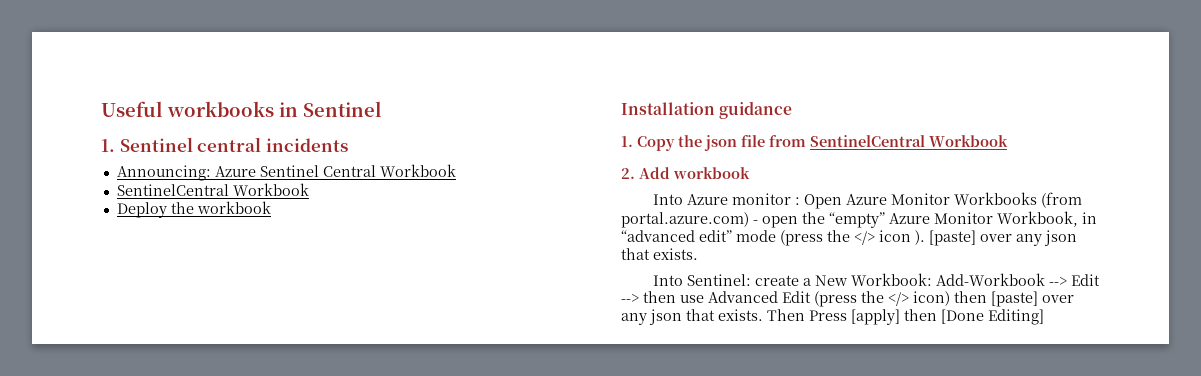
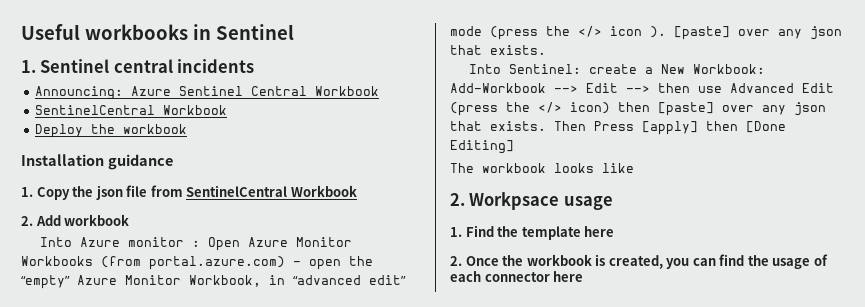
+ The workbook looks like
+ 2. Workpsace usage
+ 1. Find the template here
+ 2. Once the workbook is created, you can find the usage of each connector here

